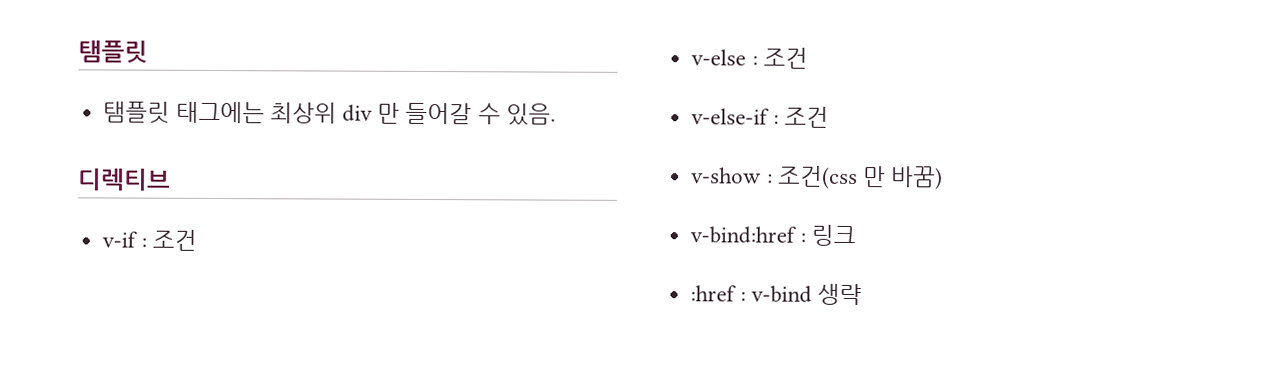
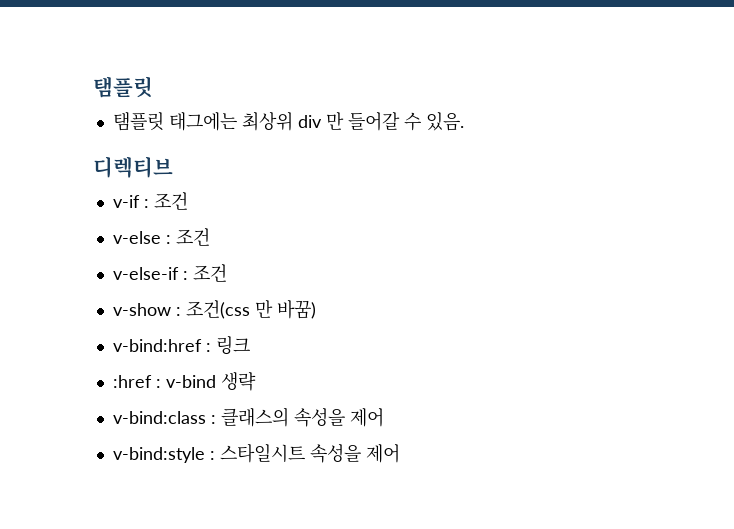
+ v-bind:class : 클래스의 속성을 제어
+ v-bind:style : 스타일시트 속성을 제어

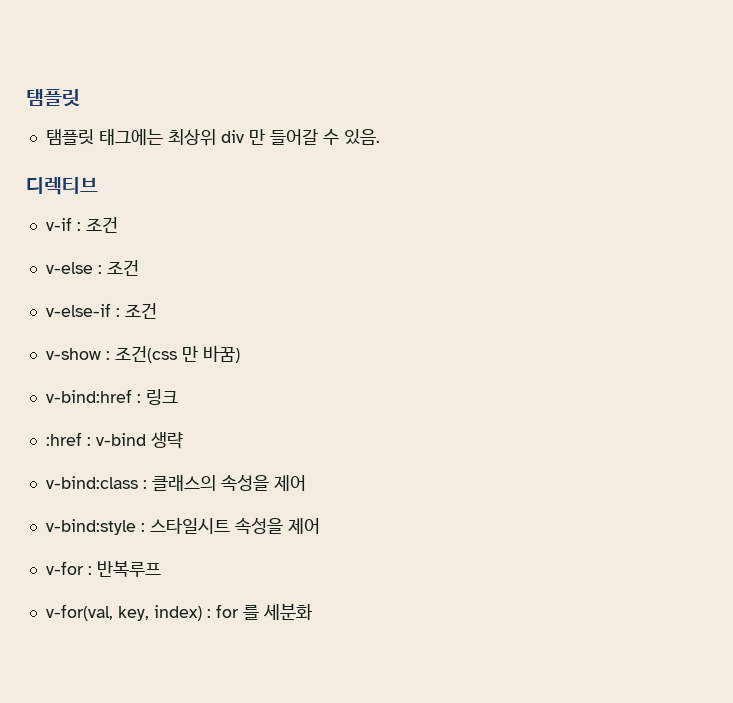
+ v-for : 반복루프
+ v-for(val, key, index) : for 를 세분화

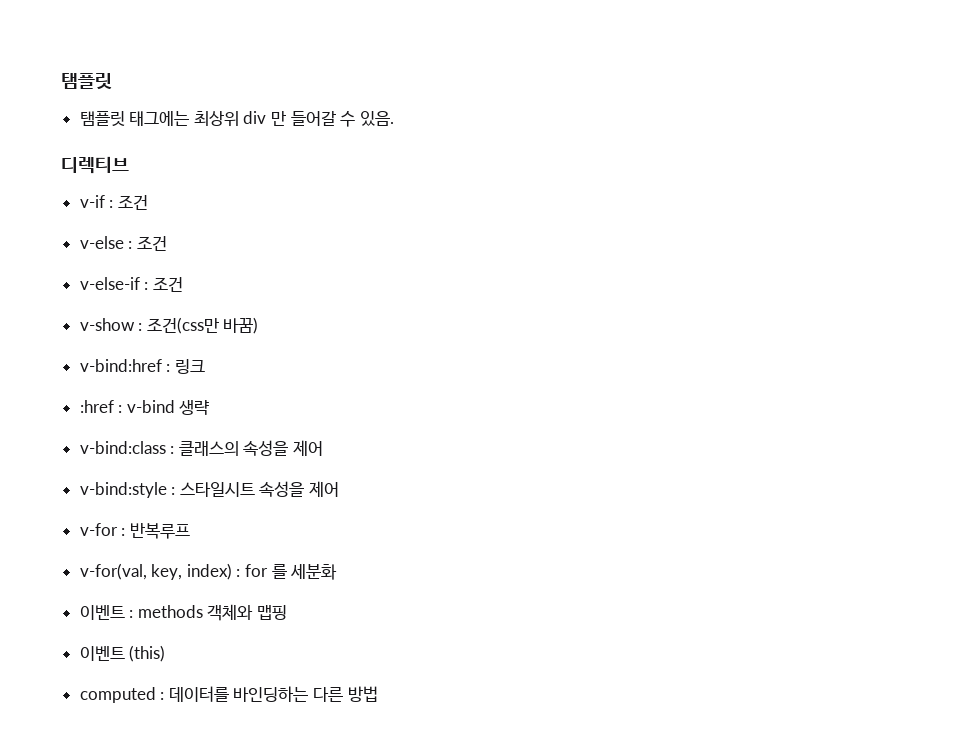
- v-show : 조건(css 만 바꿈)
+ v-show : 조건(css만 바꿈)
+ 이벤트 : methods 객체와 맵핑
+ 이벤트 (this)
+ computed : 데이터를 바인딩하는 다른 방법

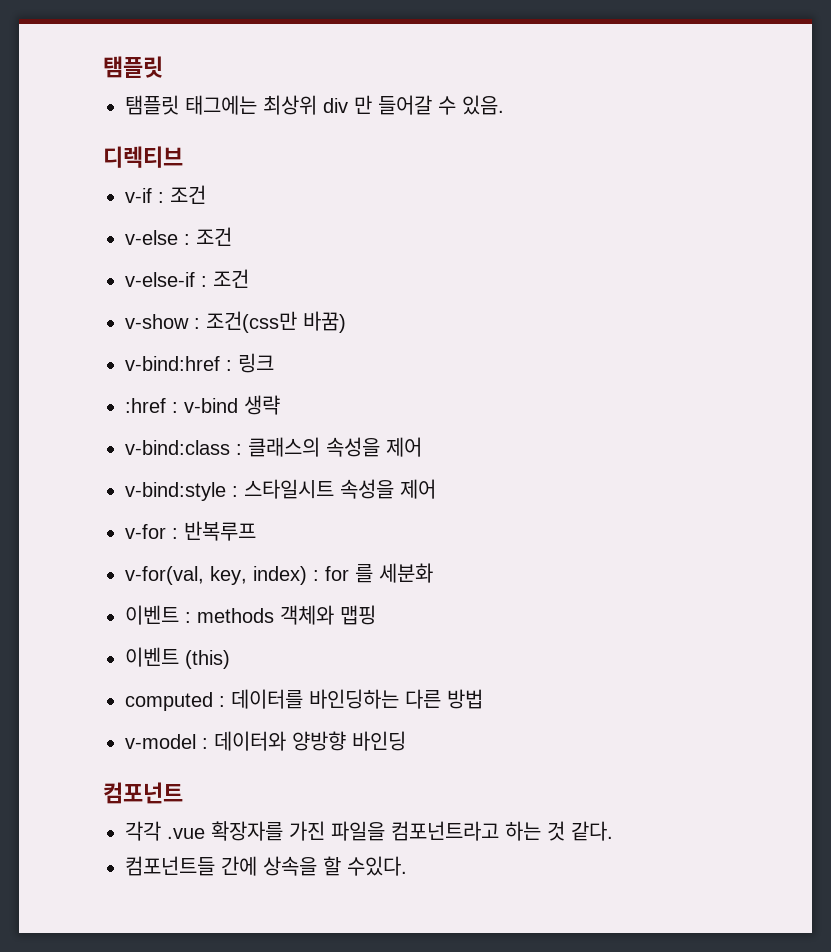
+ v-model : 데이터와 양방향 바인딩
+ 컴포넌트
+ 각각 .vue 확장자를 가진 파일을 컴포넌트라고 하는 것 같다.
+ 컴포넌트들 간에 상속을 할 수있다.

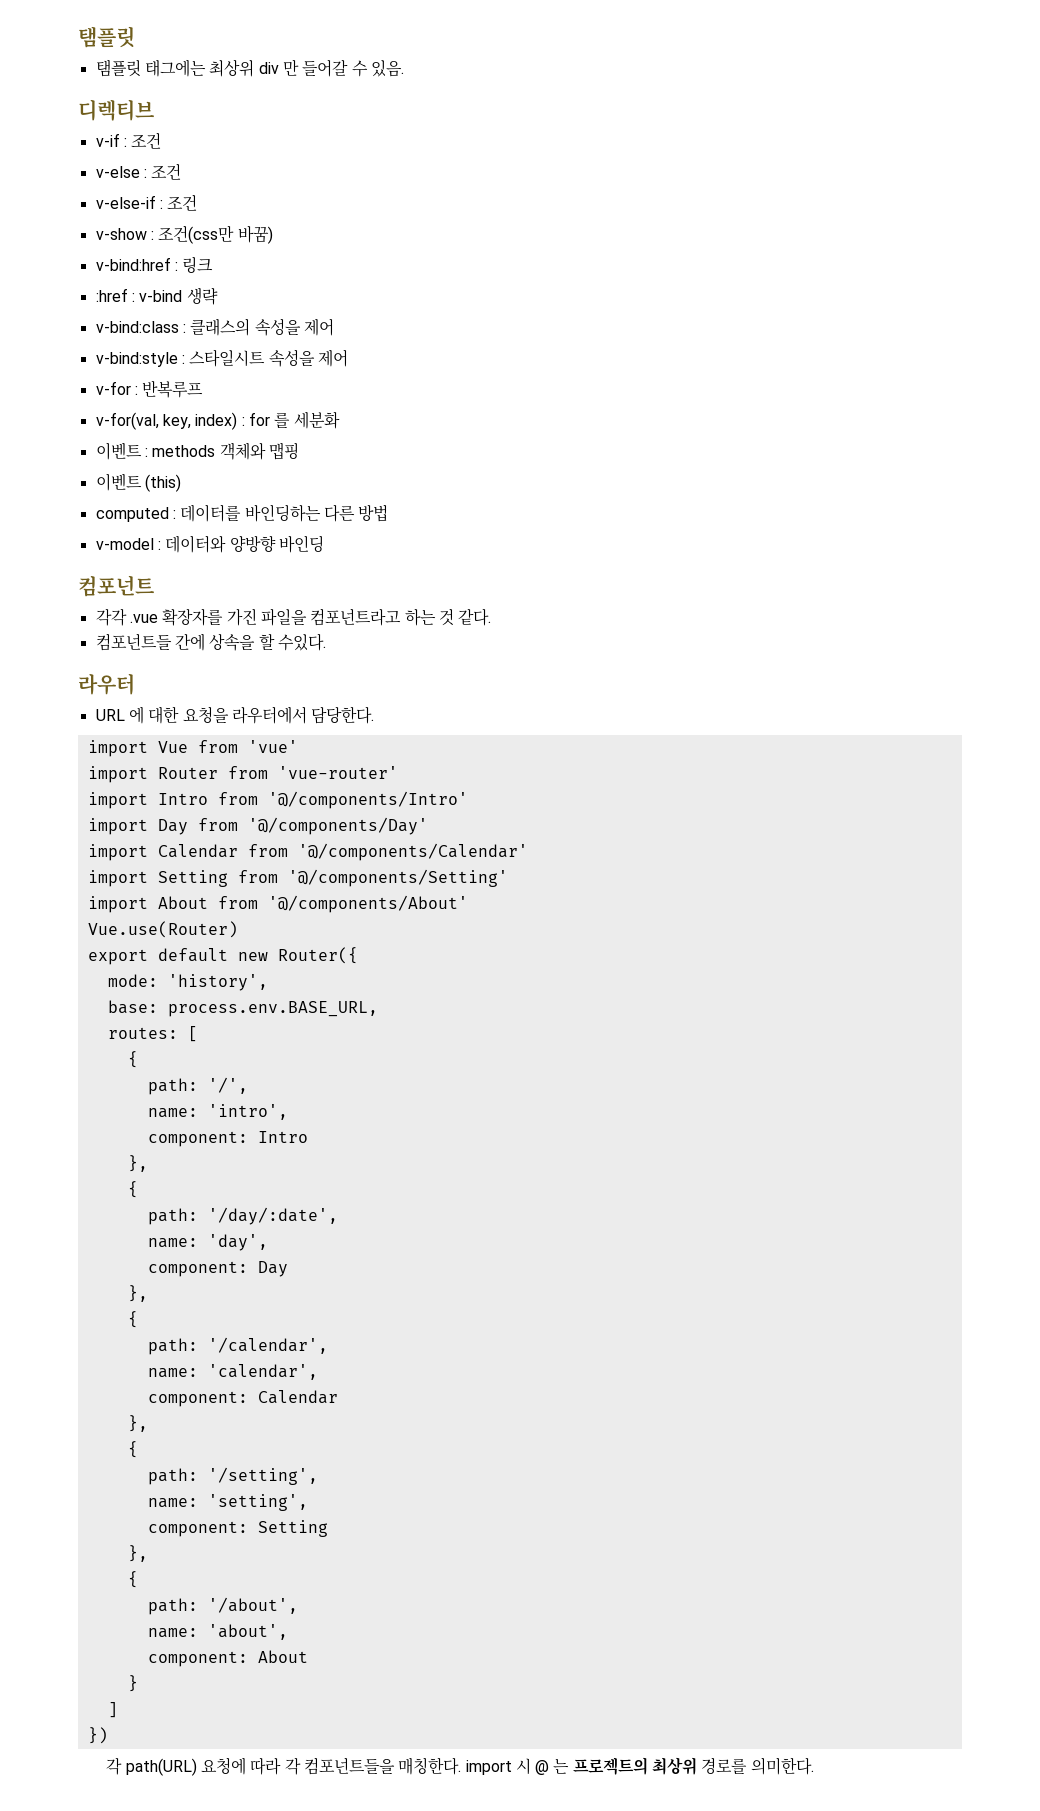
+ 라우터
+ URL 에 대한 요청을 라우터에서 담당한다.
+ import Vue from 'vue'
+ import Router from 'vue-router'
+ import Intro from '@/components/Intro'
+ import Day from '@/components/Day'
+ import Calendar from '@/components/Calendar'
+ import Setting from '@/components/Setting'
+ import About from '@/components/About'
+ Vue.use(Router)
+ export default new Router({
+ mode: 'history',
+ base: process.env.BASE_URL,
+ routes: [
+ {
+ path: '/',
+ name: 'intro',
+ component: Intro
+ },
+ {
+ path: '/day/:date',
+ name: 'day',
+ component: Day
+ },
+ {
+ path: '/calendar',
+ name: 'calendar',
+ component: Calendar
+ },
+ {
+ path: '/setting',
+ name: 'setting',
+ component: Setting
+ },
+ {
+ path: '/about',
+ name: 'about',
+ component: About
+ }
+ ]
+ })
+ 각 path(URL) 요청에 따라 각 컴포넌트들을 매칭한다. import 시 @ 는 프로젝트의 최상위 경로를 의미한다.

